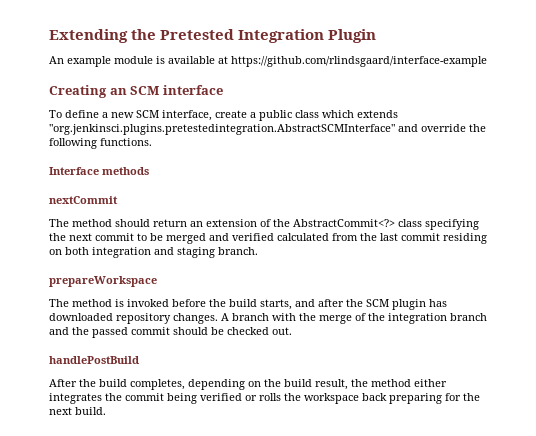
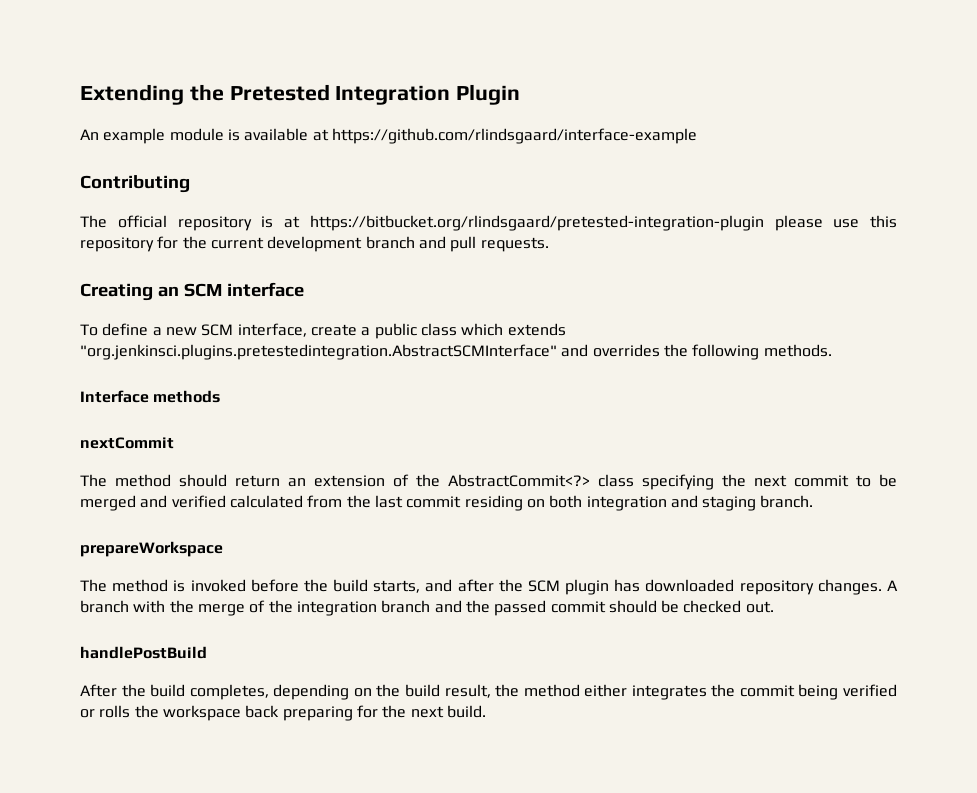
+ Contributing
+ The official repository is at https://bitbucket.org/rlindsgaard/pretested-integration-plugin please use this repository for the current development branch and pull requests.
- To define a new SCM interface, create a public class which extends "org.jenkinsci.plugins.pretestedintegration.AbstractSCMInterface" and override the following functions.
+ To define a new SCM interface, create a public class which extends "org.jenkinsci.plugins.pretestedintegration.AbstractSCMInterface" and overrides the following methods.

